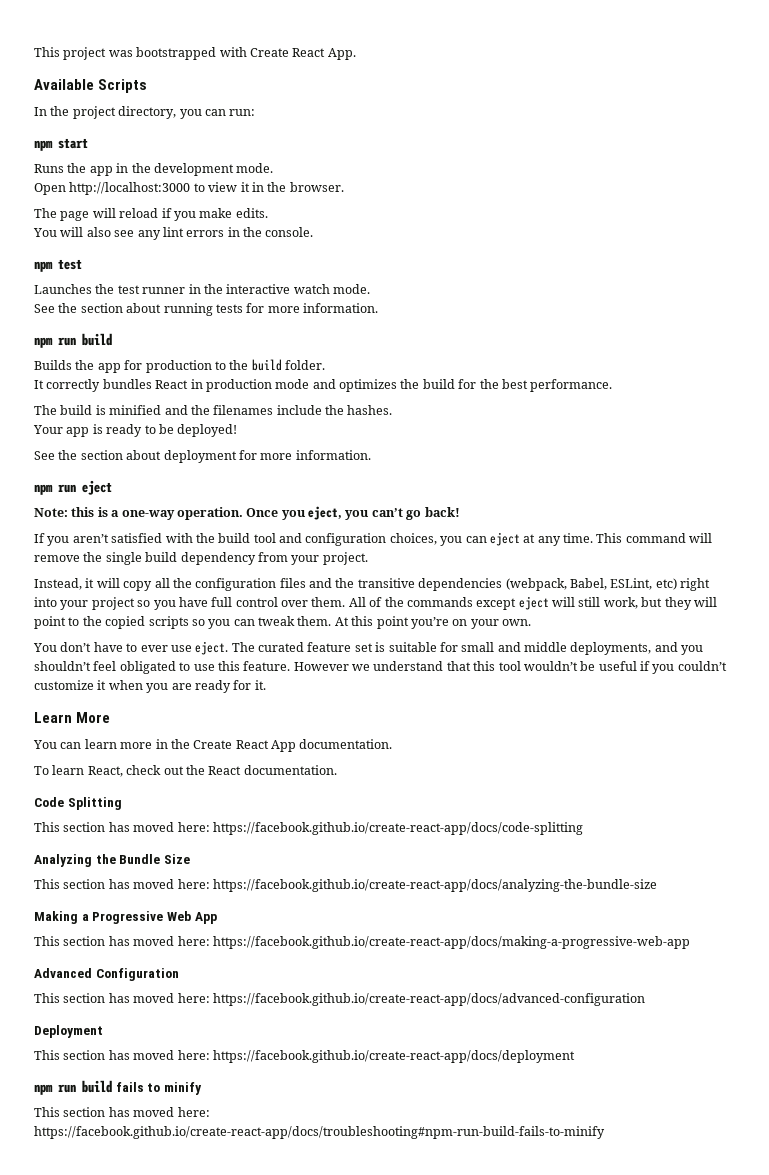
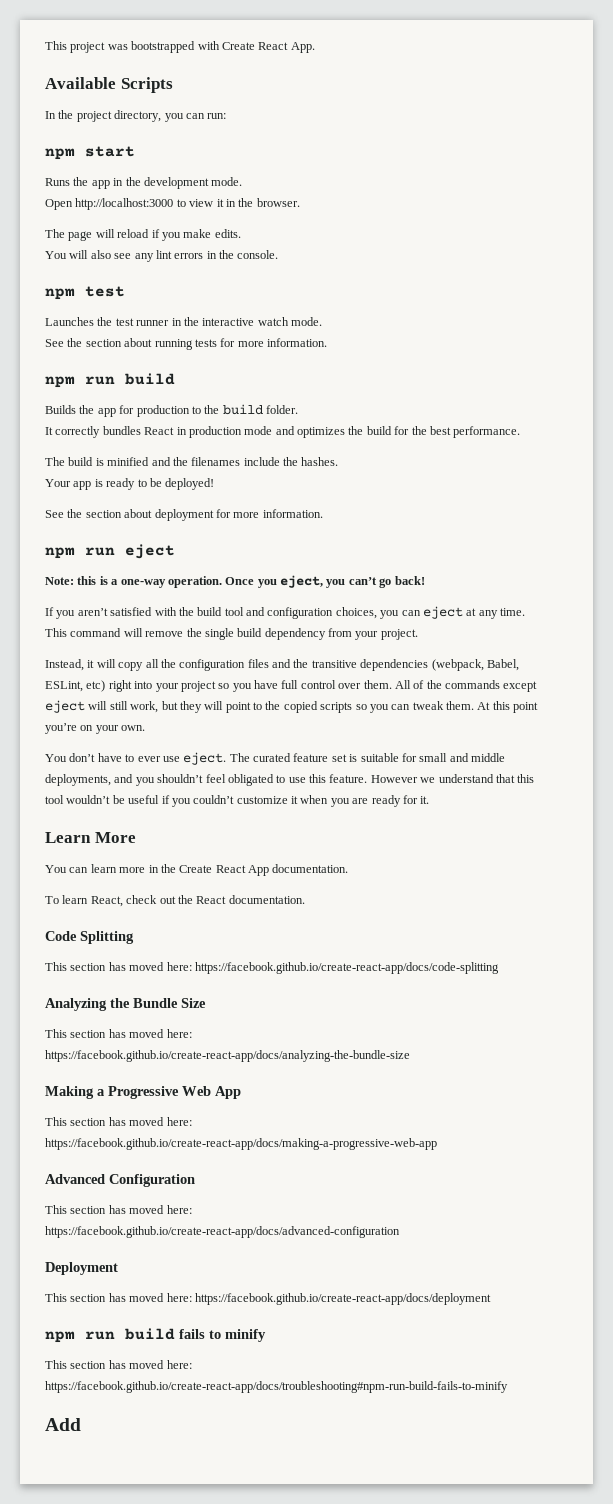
+ Add

